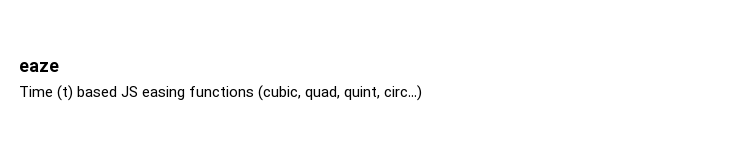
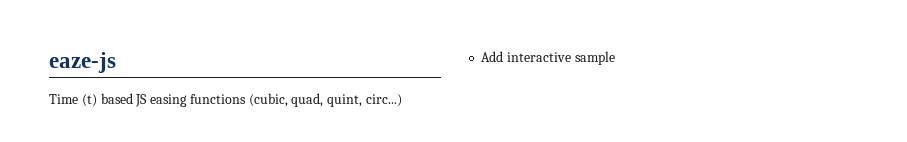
- eaze
+ eaze-js
+ Add interactive sample

